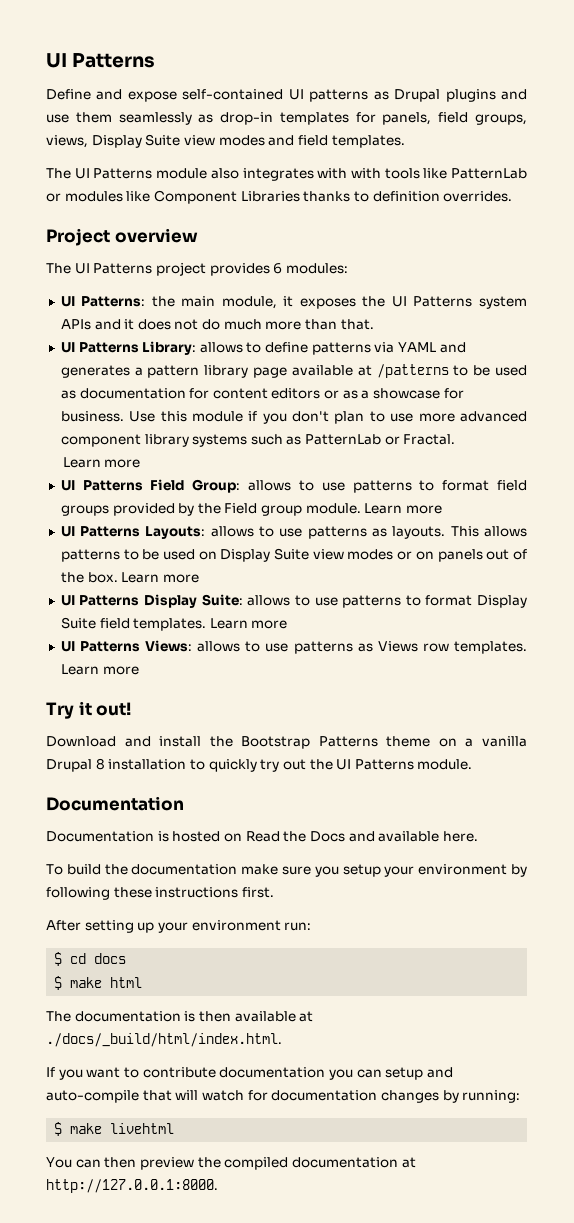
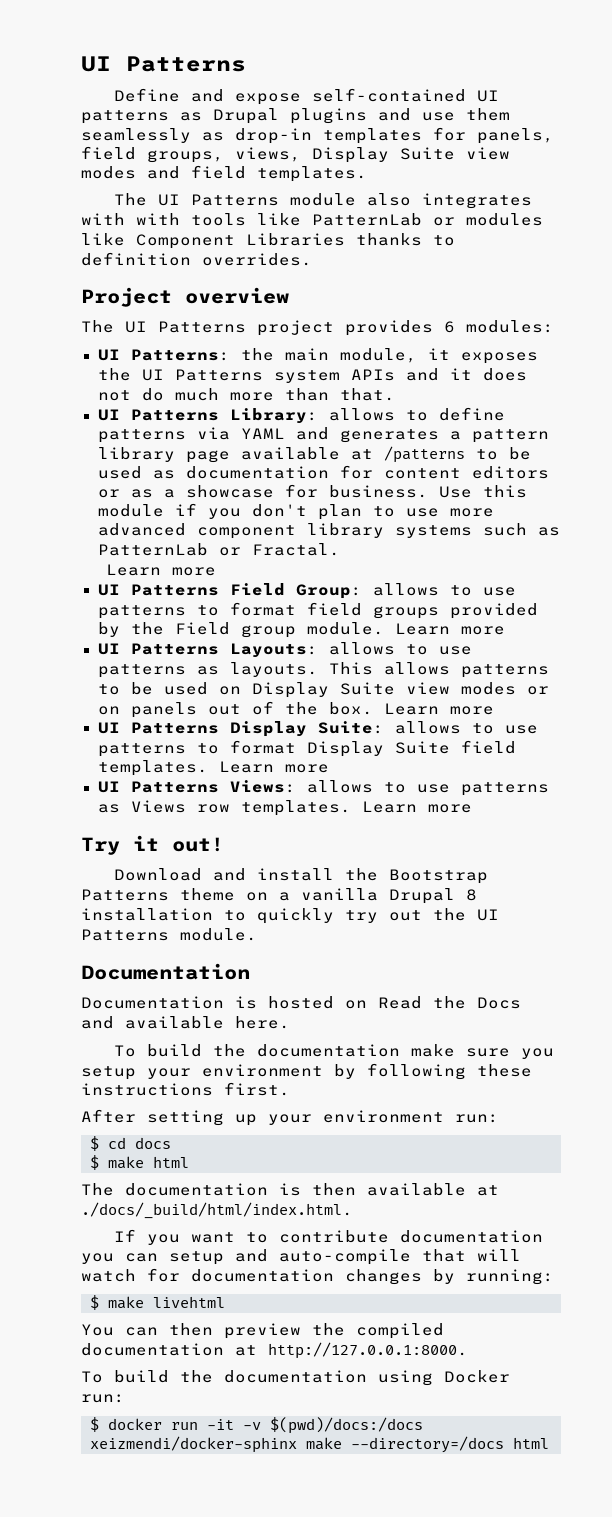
+ To build the documentation using Docker run:
+ $ docker run -it -v $(pwd)/docs:/docs xeizmendi/docker-sphinx make --directory=/docs html

